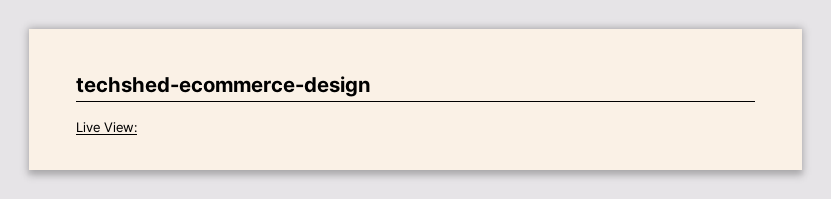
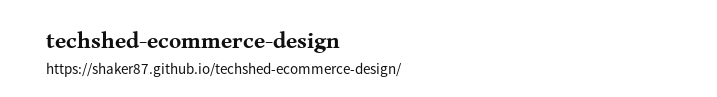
- Live View:
+ https://shaker87.github.io/techshed-ecommerce-design/

